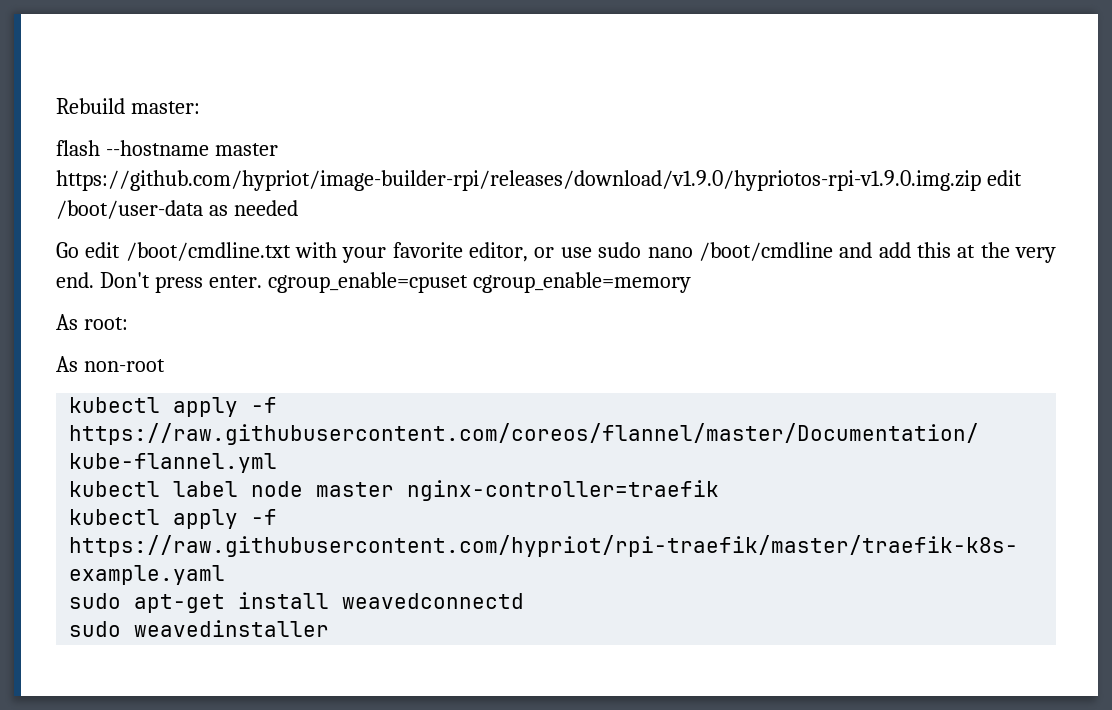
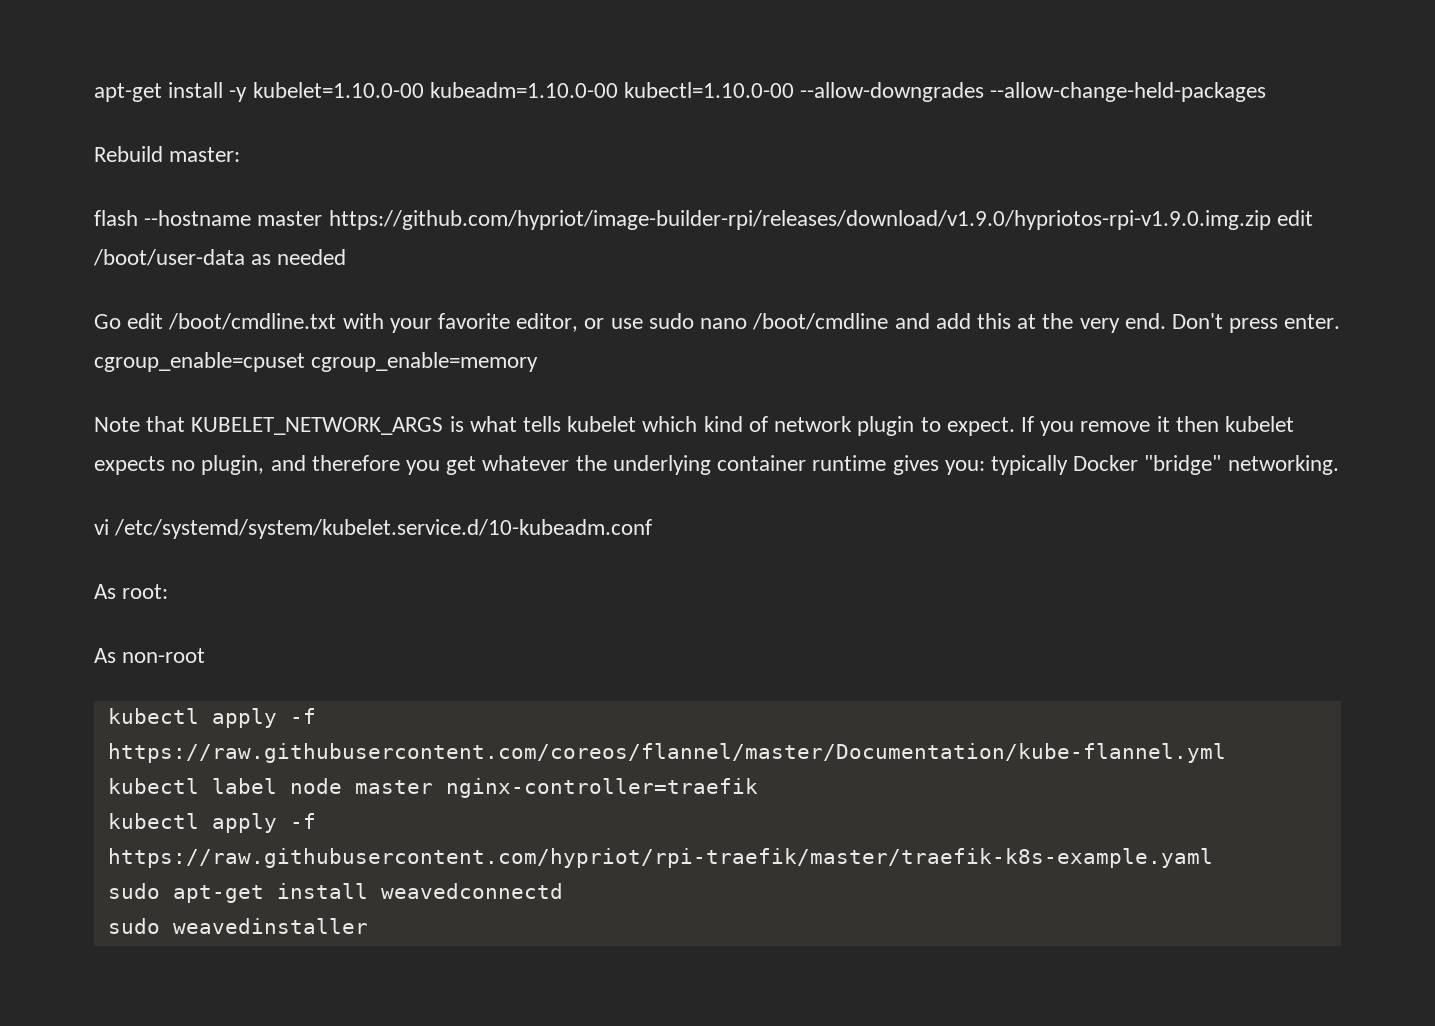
+ apt-get install -y kubelet=1.10.0-00 kubeadm=1.10.0-00 kubectl=1.10.0-00 --allow-downgrades --allow-change-held-packages
+ Note that KUBELET_NETWORK_ARGS is what tells kubelet which kind of network plugin to expect. If you remove it then kubelet expects no plugin, and therefore you get whatever the underlying container runtime gives you: typically Docker "bridge" networking.
+ vi /etc/systemd/system/kubelet.service.d/10-kubeadm.conf

